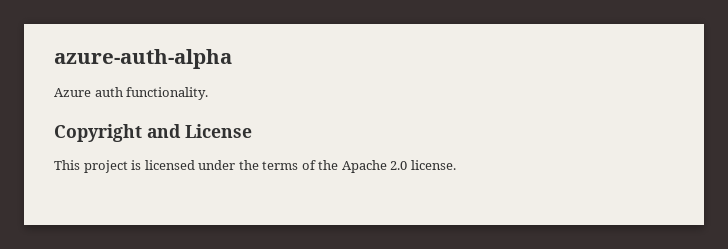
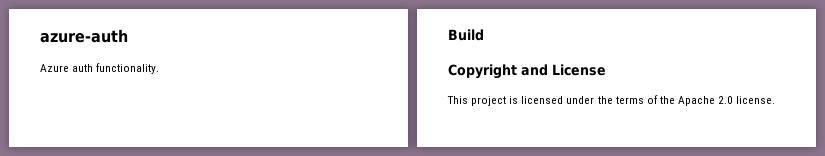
- azure-auth-alpha
+ azure-auth
+ Build

